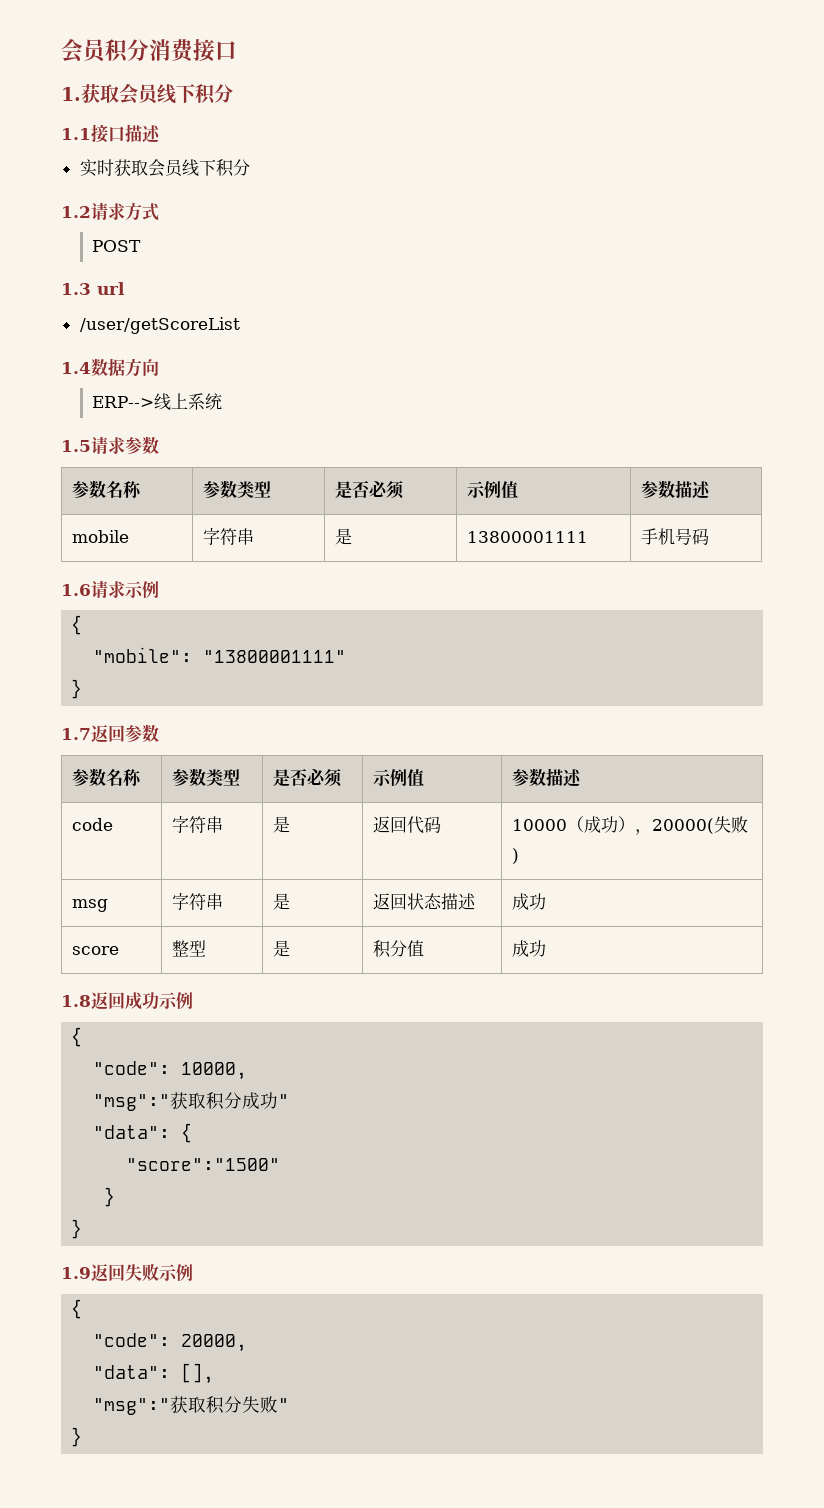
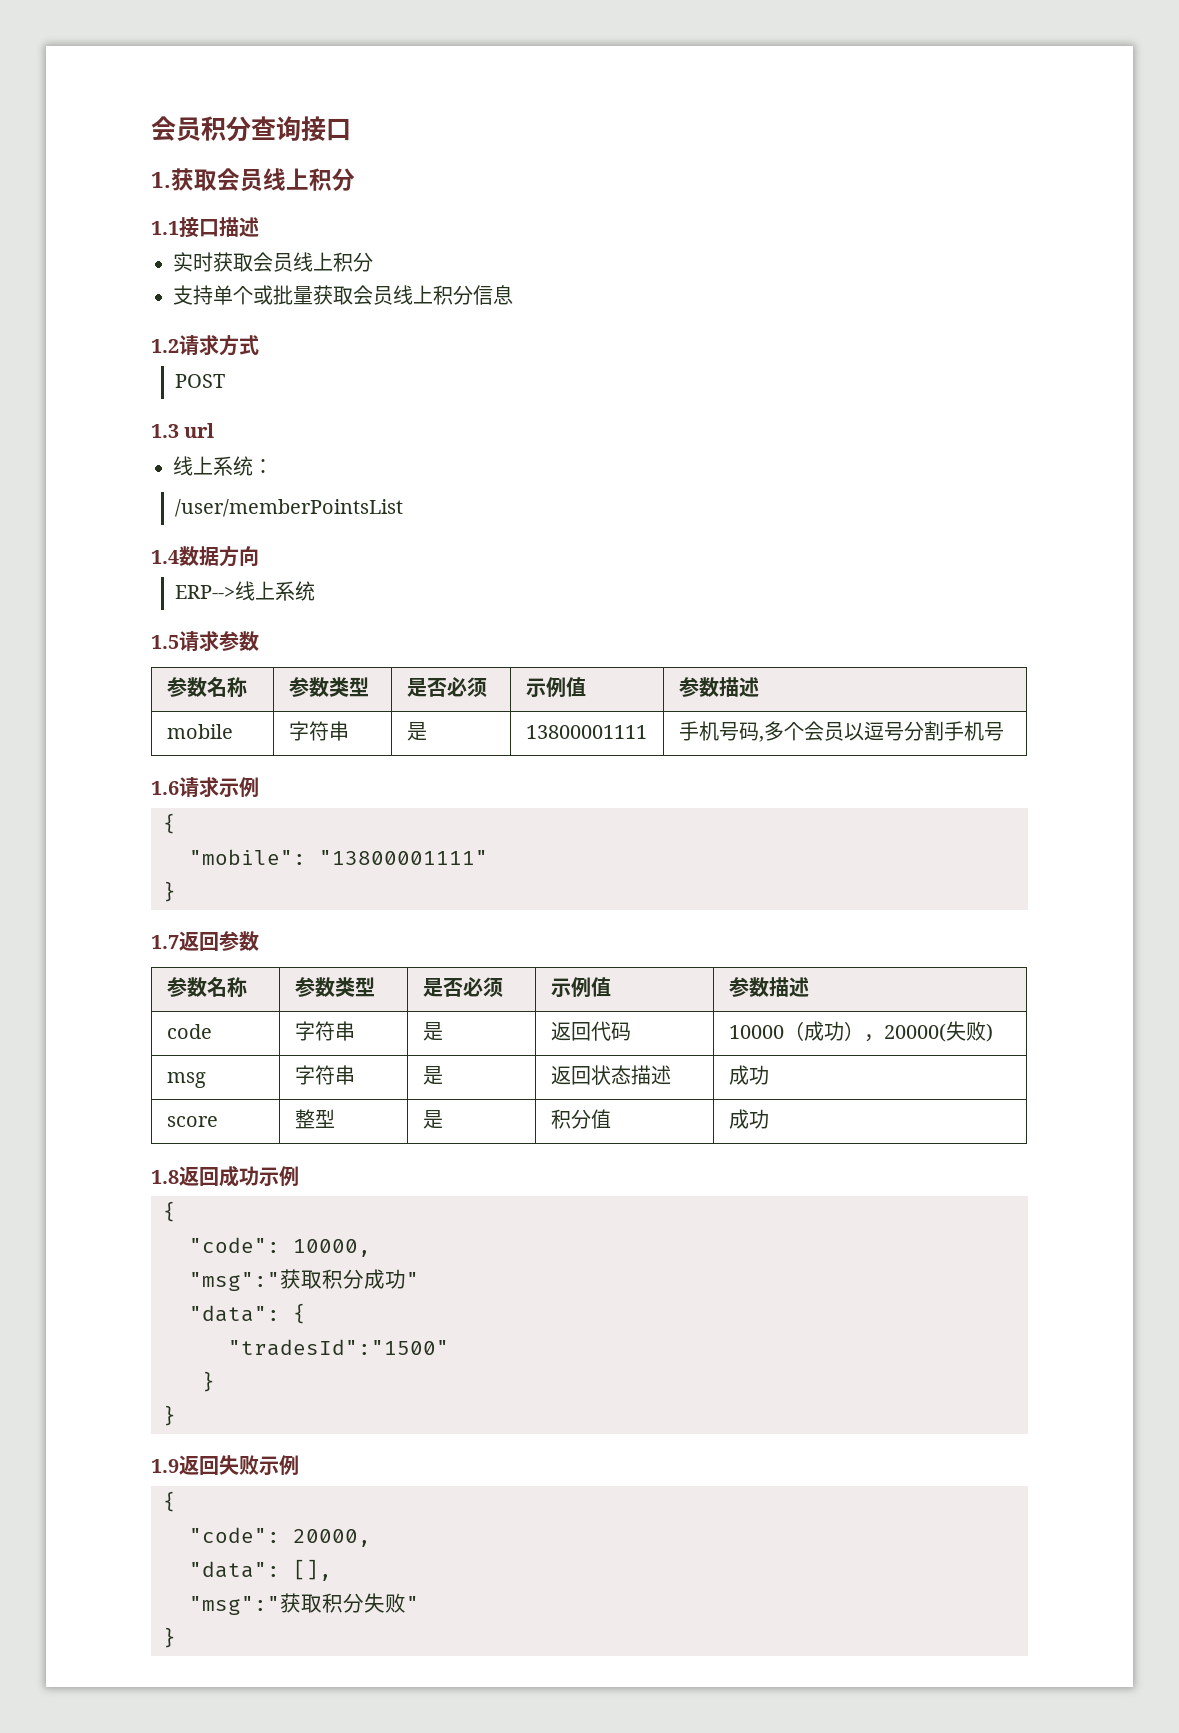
- 会员积分消费接口
+ 会员积分查询接口
- 1.获取会员线下积分
+ 1.获取会员线上积分
- 实时获取会员线下积分
+ 实时获取会员线上积分
+ 支持单个或批量获取会员线上积分信息
- /user/getScoreList
+ 线上系统：
+ /user/memberPointsList
- mobile | 字符串 | 是 | 13800001111 | 手机号码
+ mobile | 字符串 | 是 | 13800001111 | 手机号码,多个会员以逗号分割手机号
- "score":"1500"
+ "tradesId":"1500"

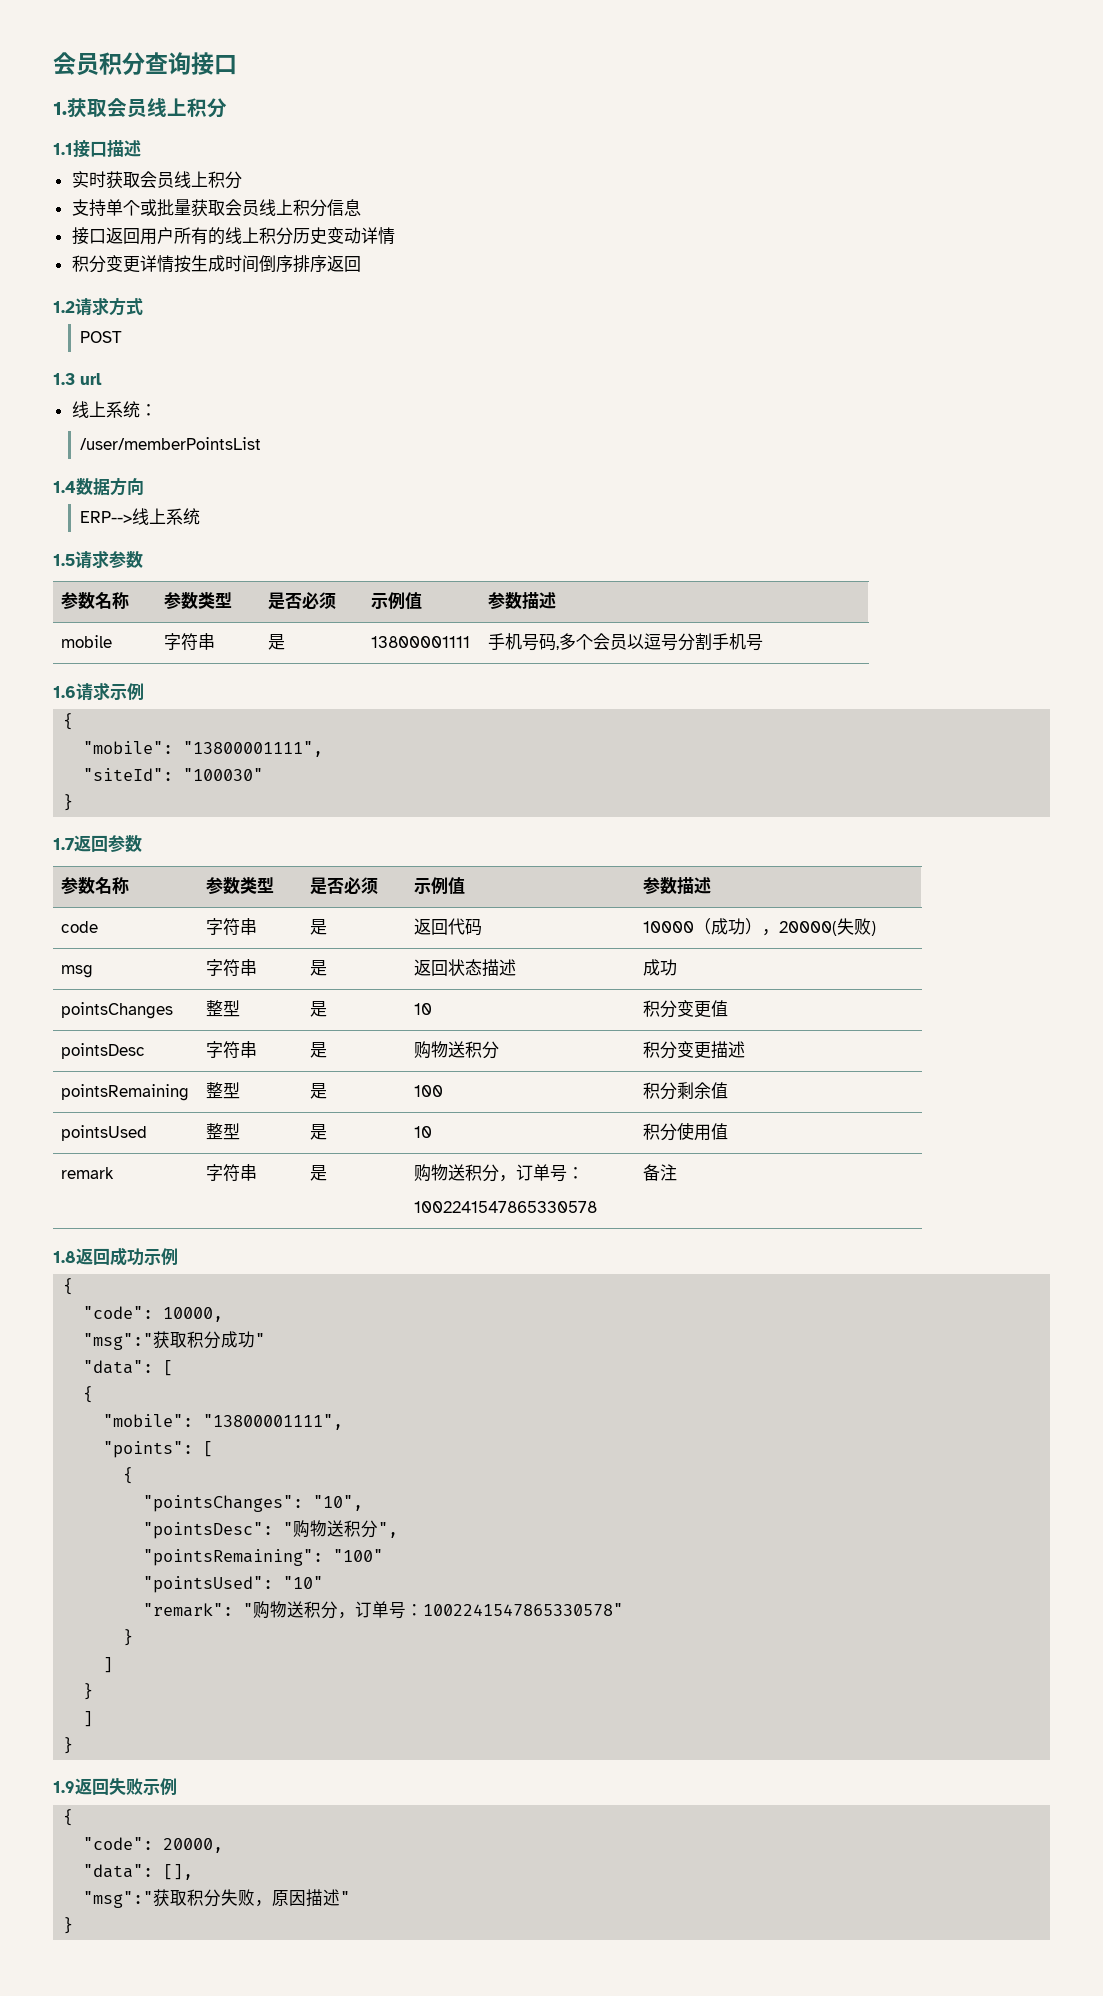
+ 接口返回用户所有的线上积分历史变动详情
+ 积分变更详情按生成时间倒序排序返回
  1.6请求示例
  {
- "mobile": "13800001111"
+ "mobile": "13800001111",
+ "siteId": "100030"
- score | 整型 | 是 | 积分值 | 成功
+ pointsChanges | 整型 | 是 | 10 | 积分变更值
+ pointsDesc | 字符串 | 是 | 购物送积分 | 积分变更描述
+ pointsRemaining | 整型 | 是 | 100 | 积分剩余值
+ pointsUsed | 整型 | 是 | 10 | 积分使用值
+ remark | 字符串 | 是 | 购物送积分，订单号：
+ 1002241547865330578 | 备注
- "data": {
- "tradesId":"1500"
+ "data": [
+ {
+ "mobile": "13800001111",
+ "points": [
+ {
+ "pointsChanges": "10",
+ "pointsDesc": "购物送积分",
+ "pointsRemaining": "100"
+ "pointsUsed": "10"
+ "remark": "购物送积分，订单号：1002241547865330578"
  }
+ ]
+ }
+ ]
- "msg":"获取积分失败"
+ "msg":"获取积分失败，原因描述"

